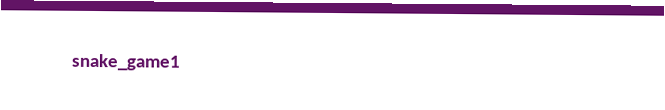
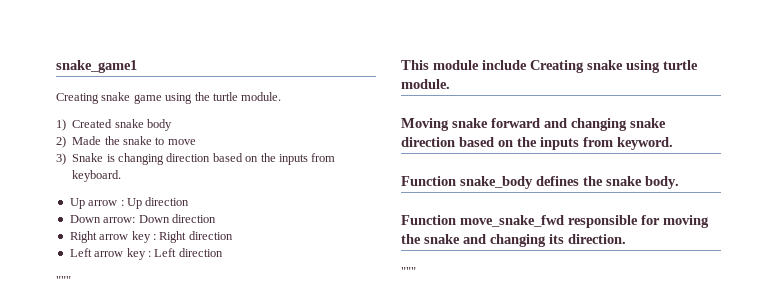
+ Creating snake game using the turtle module.
+ 1) Created snake body
+ 2) Made the snake to move
+ 3) Snake is changing direction based on the inputs from keyboard.
+ Up arrow : Up direction
+ Down arrow: Down direction
+ Right arrow key : Right direction
+ Left arrow key : Left direction
+ """
+ This module include Creating snake using turtle module.
+ Moving snake forward and changing snake direction based on the inputs from keyword.
+ Function snake_body defines the snake body.
+ Function move_snake_fwd responsible for moving the snake and changing its direction.
+ """

